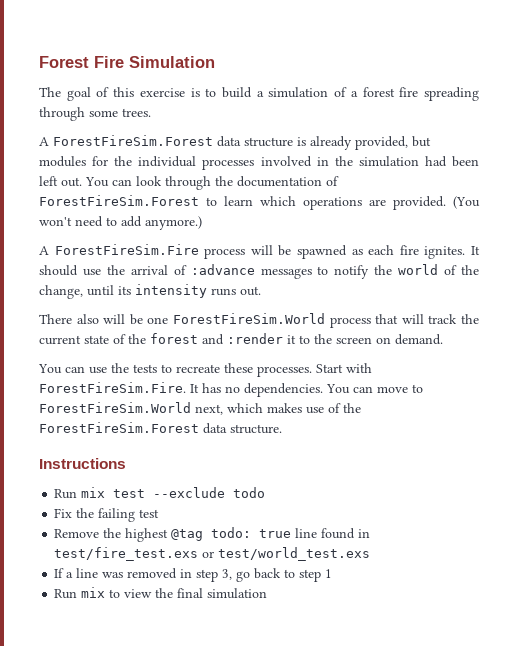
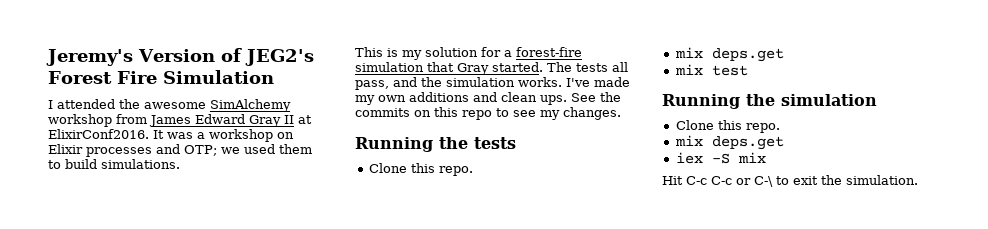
- Forest Fire Simulation
+ Jeremy's Version of JEG2's Forest Fire Simulation
- The goal of this exercise is to build a simulation of a forest fire spreading through some trees.
- A ForestFireSim.Forest data structure is already provided, but modules for the individual processes involved in the simulation had been left out. You can look through the documentation of ForestFireSim.Forest to learn which operations are provided. (You won't need to add anymore.)
- A ForestFireSim.Fire process will be spawned as each fire ignites. It should use the arrival of :advance messages to notify the world of the change, until its intensity runs out.
- There also will be one ForestFireSim.World process that will track the current state of the forest and :render it to the screen on demand.
- You can use the tests to recreate these processes. Start with ForestFireSim.Fire. It has no dependencies. You can move to ForestFireSim.World next, which makes use of the ForestFireSim.Forest data structure.
- Instructions
- Run mix test --exclude todo
- Fix the failing test
- Remove the highest @tag todo: true line found in test/fire_test.exs or test/world_test.exs
- If a line was removed in step 3, go back to step 1
- Run mix to view the final simulation
+ I attended the awesome SimAlchemy workshop from James Edward Gray II at ElixirConf2016. It was a workshop on Elixir processes and OTP; we used them to build simulations.
+ This is my solution for a forest-fire simulation that Gray started. The tests all pass, and the simulation works. I've made my own additions and clean ups. See the commits on this repo to see my changes.
+ Running the tests
+ Clone this repo.
+ mix deps.get
+ mix test
+ Running the simulation
+ Clone this repo.
+ mix deps.get
+ iex -S mix
+ Hit C-c C-c or C-\ to exit the simulation.

